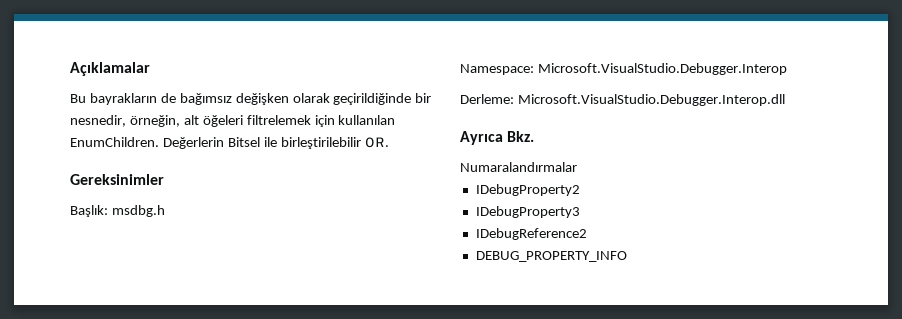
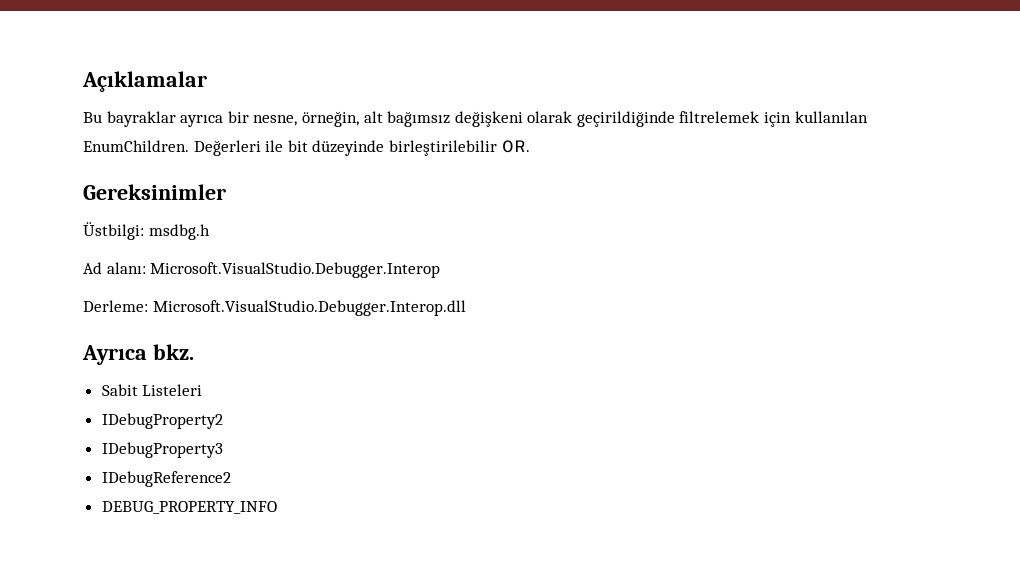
- Bu bayrakların de bağımsız değişken olarak geçirildiğinde bir nesnedir, örneğin, alt öğeleri filtrelemek için kullanılan EnumChildren. Değerlerin Bitsel ile birleştirilebilir OR.
+ Bu bayraklar ayrıca bir nesne, örneğin, alt bağımsız değişkeni olarak geçirildiğinde filtrelemek için kullanılan EnumChildren. Değerleri ile bit düzeyinde birleştirilebilir OR.
- Başlık: msdbg.h
+ Üstbilgi: msdbg.h
- Namespace: Microsoft.VisualStudio.Debugger.Interop
+ Ad alanı: Microsoft.VisualStudio.Debugger.Interop
- Ayrıca Bkz.
- Numaralandırmalar
+ Ayrıca bkz.
+ Sabit Listeleri

